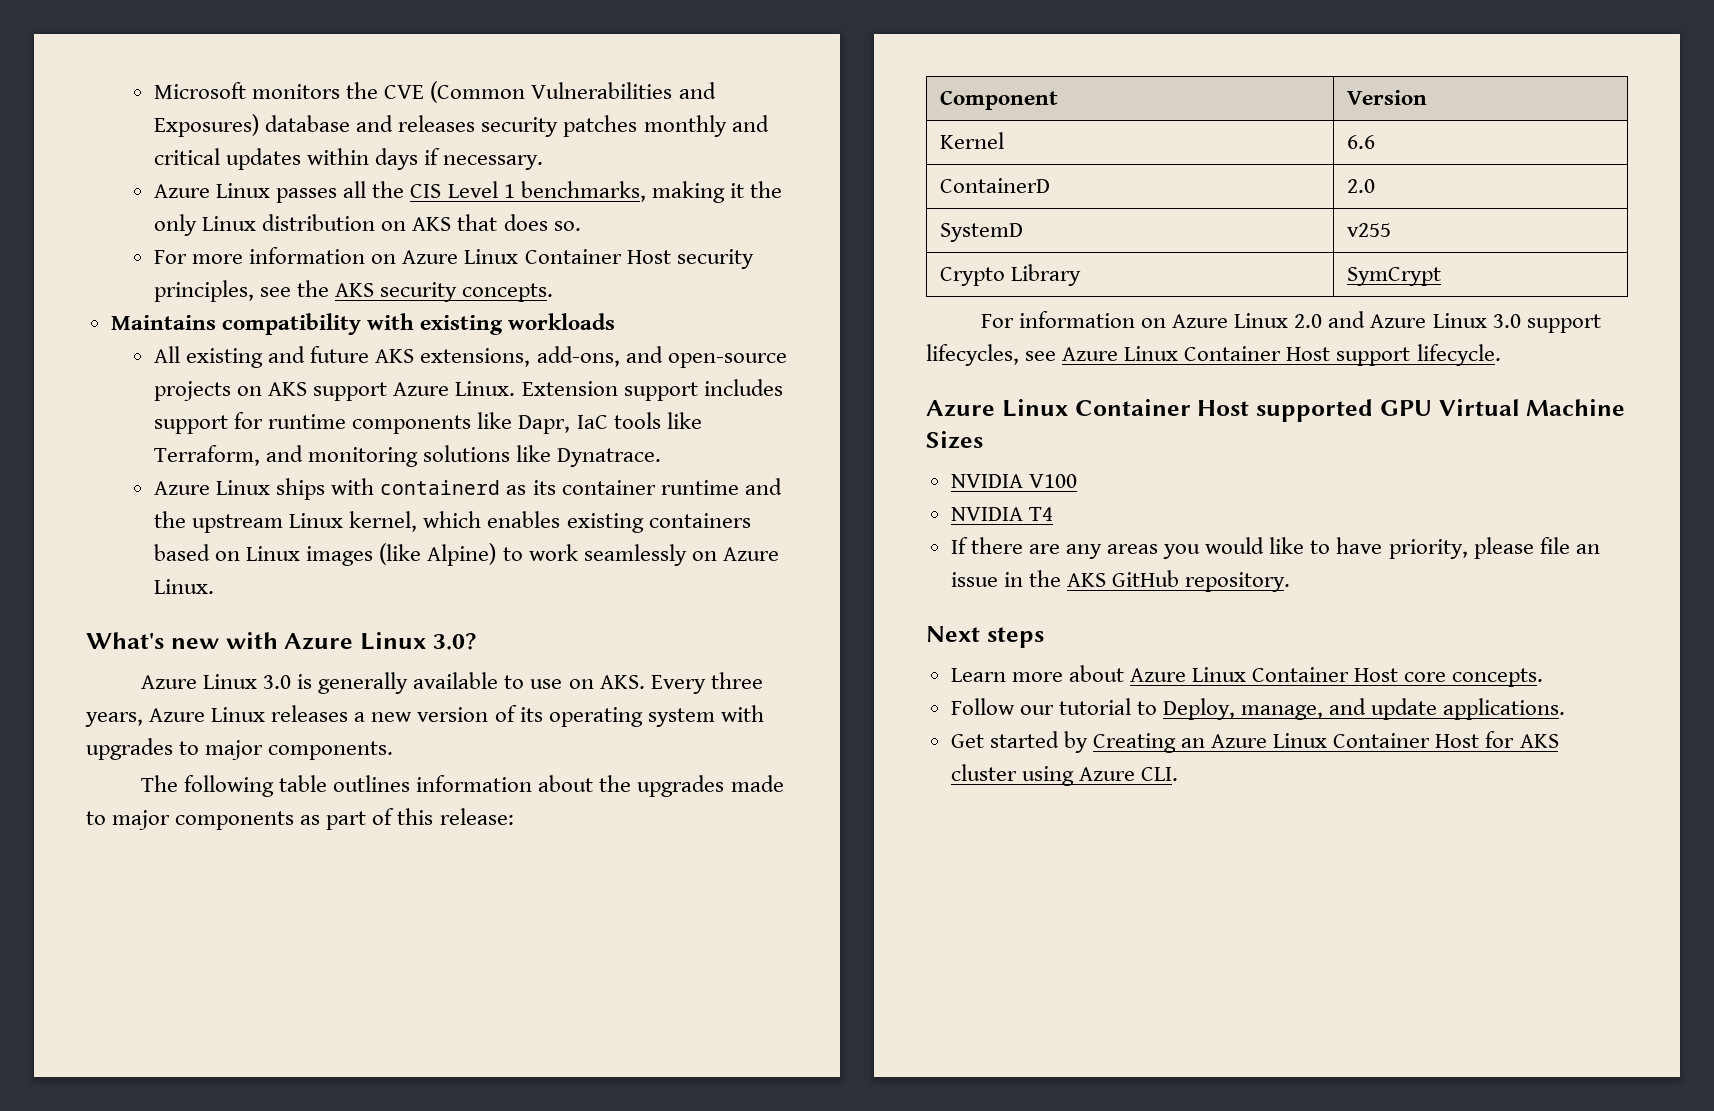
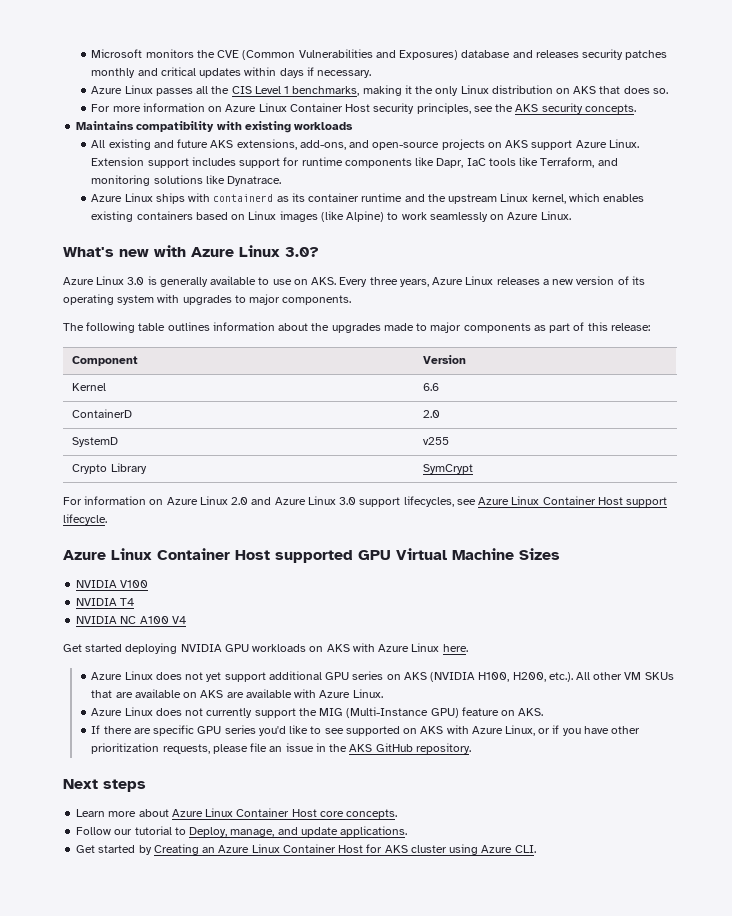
- If there are any areas you would like to have priority, please file an issue in the AKS GitHub repository.
+ NVIDIA NC A100 V4
+ Get started deploying NVIDIA GPU workloads on AKS with Azure Linux here.
+ Azure Linux does not yet support additional GPU series on AKS (NVIDIA H100, H200, etc.). All other VM SKUs that are available on AKS are available with Azure Linux.
+ Azure Linux does not currently support the MIG (Multi-Instance GPU) feature on AKS.
+ If there are specific GPU series you'd like to see supported on AKS with Azure Linux, or if you have other prioritization requests, please file an issue in the AKS GitHub repository.

